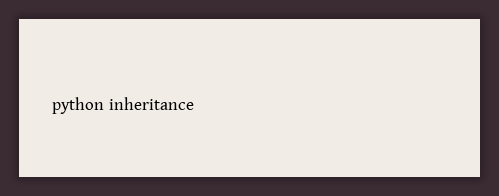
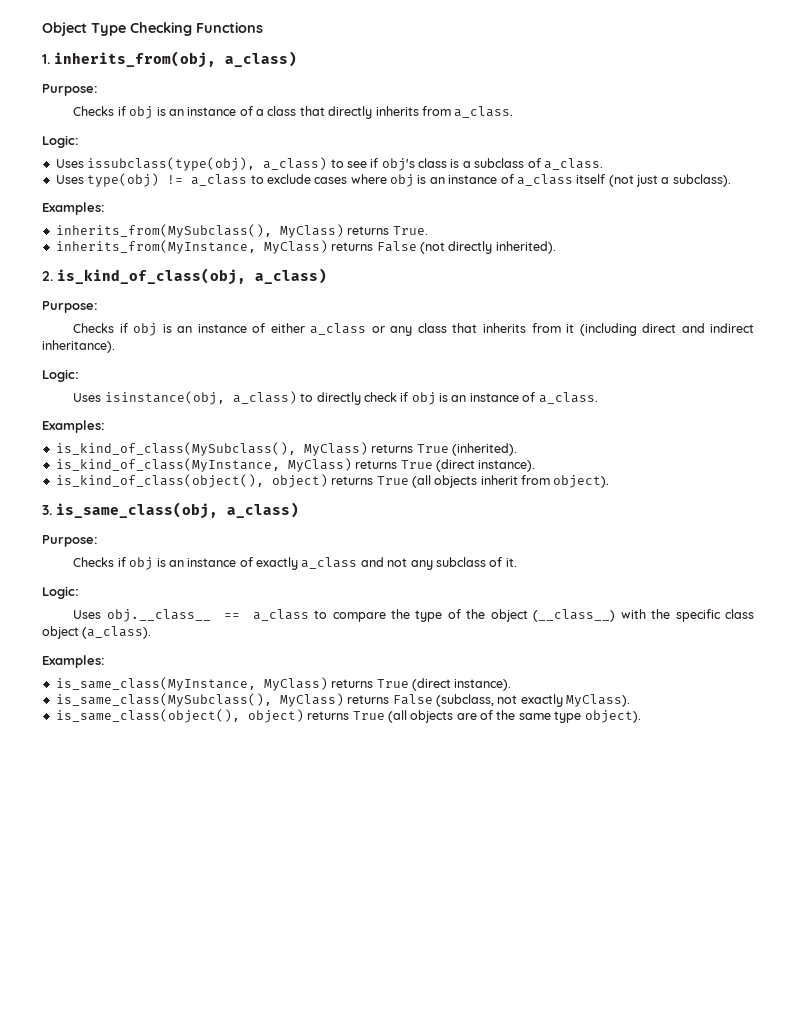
- python inheritance
+ Object Type Checking Functions
+ 1. inherits_from(obj, a_class)
+ Purpose:
+ Checks if obj is an instance of a class that directly inherits from a_class.
+ Logic:
+ Uses issubclass(type(obj), a_class) to see if obj's class is a subclass of a_class.
+ Uses type(obj) != a_class to exclude cases where obj is an instance of a_class itself (not just a subclass).
+ Examples:
+ inherits_from(MySubclass(), MyClass) returns True.
+ inherits_from(MyInstance, MyClass) returns False (not directly inherited).
+ 2. is_kind_of_class(obj, a_class)
+ Purpose:
+ Checks if obj is an instance of either a_class or any class that inherits from it (including direct and indirect inheritance).
+ Logic:
+ Uses isinstance(obj, a_class) to directly check if obj is an instance of a_class.
+ Examples:
+ is_kind_of_class(MySubclass(), MyClass) returns True (inherited).
+ is_kind_of_class(MyInstance, MyClass) returns True (direct instance).
+ is_kind_of_class(object(), object) returns True (all objects inherit from object).
+ 3. is_same_class(obj, a_class)
+ Purpose:
+ Checks if obj is an instance of exactly a_class and not any subclass of it.
+ Logic:
+ Uses obj.__class__ == a_class to compare the type of the object (__class__) with the specific class object (a_class).
+ Examples:
+ is_same_class(MyInstance, MyClass) returns True (direct instance).
+ is_same_class(MySubclass(), MyClass) returns False (subclass, not exactly MyClass).
+ is_same_class(object(), object) returns True (all objects are of the same type object).

